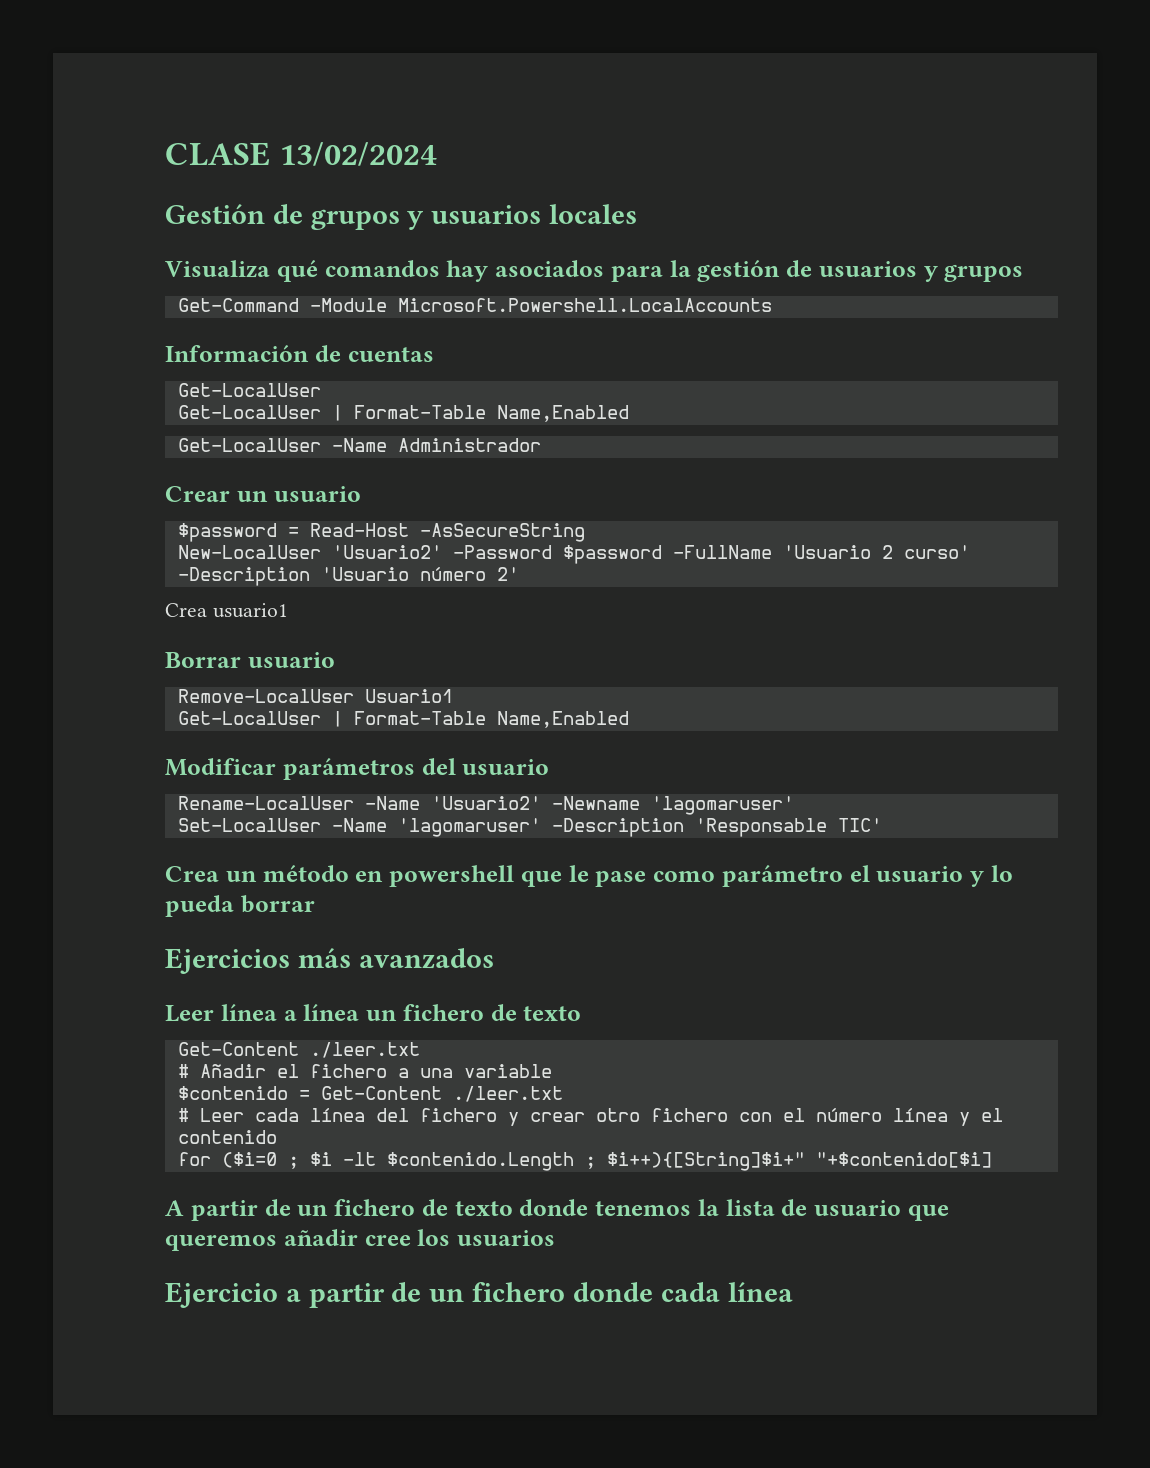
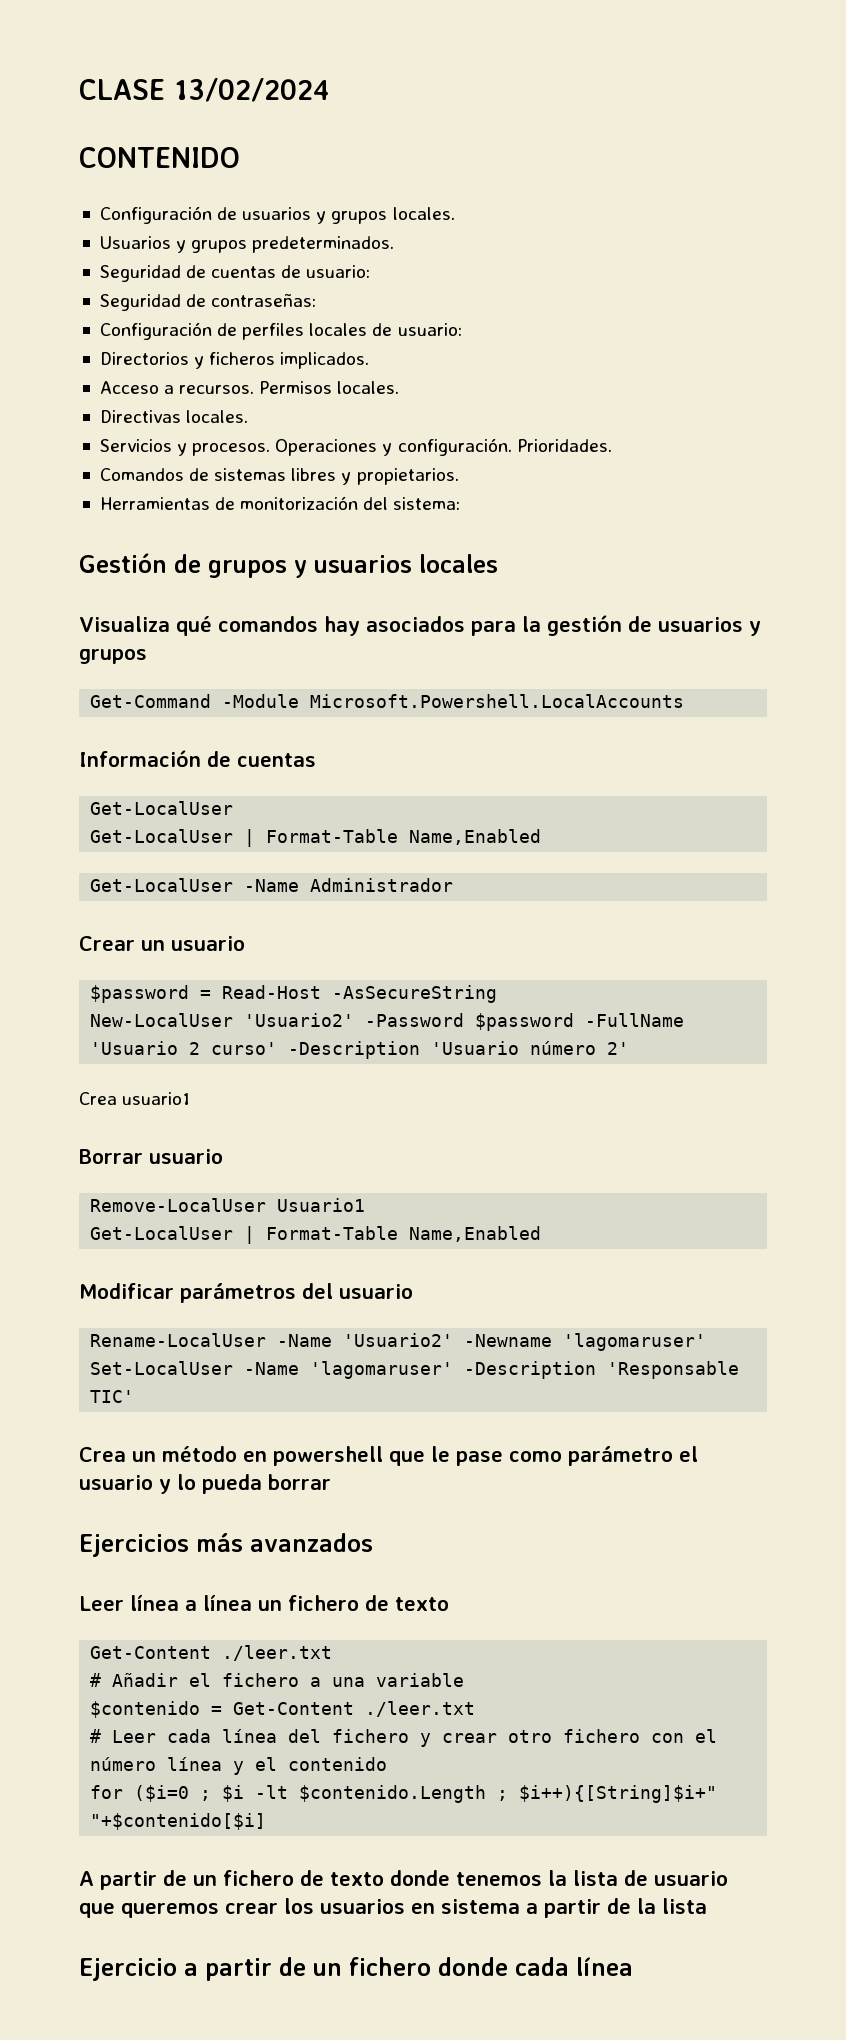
+ CONTENIDO
+ Configuración de usuarios y grupos locales.
+ Usuarios y grupos predeterminados.
+ Seguridad de cuentas de usuario:
+ Seguridad de contraseñas:
+ Configuración de perfiles locales de usuario:
+ Directorios y ficheros implicados.
+ Acceso a recursos. Permisos locales.
+ Directivas locales.
+ Servicios y procesos. Operaciones y configuración. Prioridades.
+ Comandos de sistemas libres y propietarios.
+ Herramientas de monitorización del sistema:
- A partir de un fichero de texto donde tenemos la lista de usuario que queremos añadir cree los usuarios
+ A partir de un fichero de texto donde tenemos la lista de usuario que queremos crear los usuarios en sistema a partir de la lista

